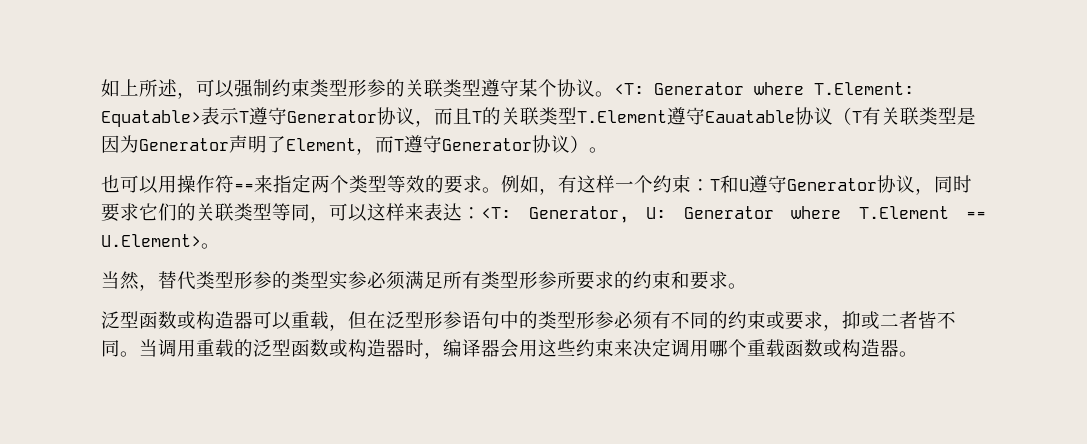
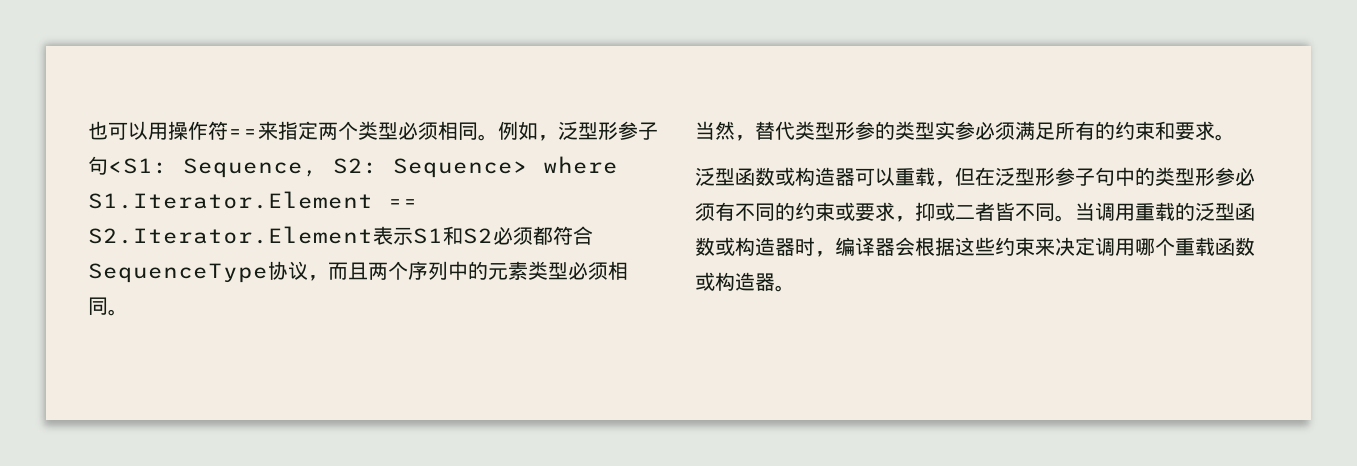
- 如上所述，可以强制约束类型形参的关联类型遵守某个协议。<T: Generator where T.Element: Equatable>表示T遵守Generator协议，而且T的关联类型T.Element遵守Eauatable协议（T有关联类型是因为Generator声明了Element，而T遵守Generator协议）。
- 也可以用操作符==来指定两个类型等效的要求。例如，有这样一个约束：T和U遵守Generator协议，同时要求它们的关联类型等同，可以这样来表达：<T: Generator, U: Generator where T.Element == U.Element>。
+ 也可以用操作符==来指定两个类型必须相同。例如，泛型形参子句<S1: Sequence, S2: Sequence> where S1.Iterator.Element == S2.Iterator.Element表示S1和S2必须都符合SequenceType协议，而且两个序列中的元素类型必须相同。
- 当然，替代类型形参的类型实参必须满足所有类型形参所要求的约束和要求。
+ 当然，替代类型形参的类型实参必须满足所有的约束和要求。
- 泛型函数或构造器可以重载，但在泛型形参语句中的类型形参必须有不同的约束或要求，抑或二者皆不同。
+ 泛型函数或构造器可以重载，但在泛型形参子句中的类型形参必须有不同的约束或要求，抑或二者皆不同。
- 当调用重载的泛型函数或构造器时，编译器会用这些约束来决定调用哪个重载函数或构造器。
+ 当调用重载的泛型函数或构造器时，编译器会根据这些约束来决定调用哪个重载函数或构造器。

